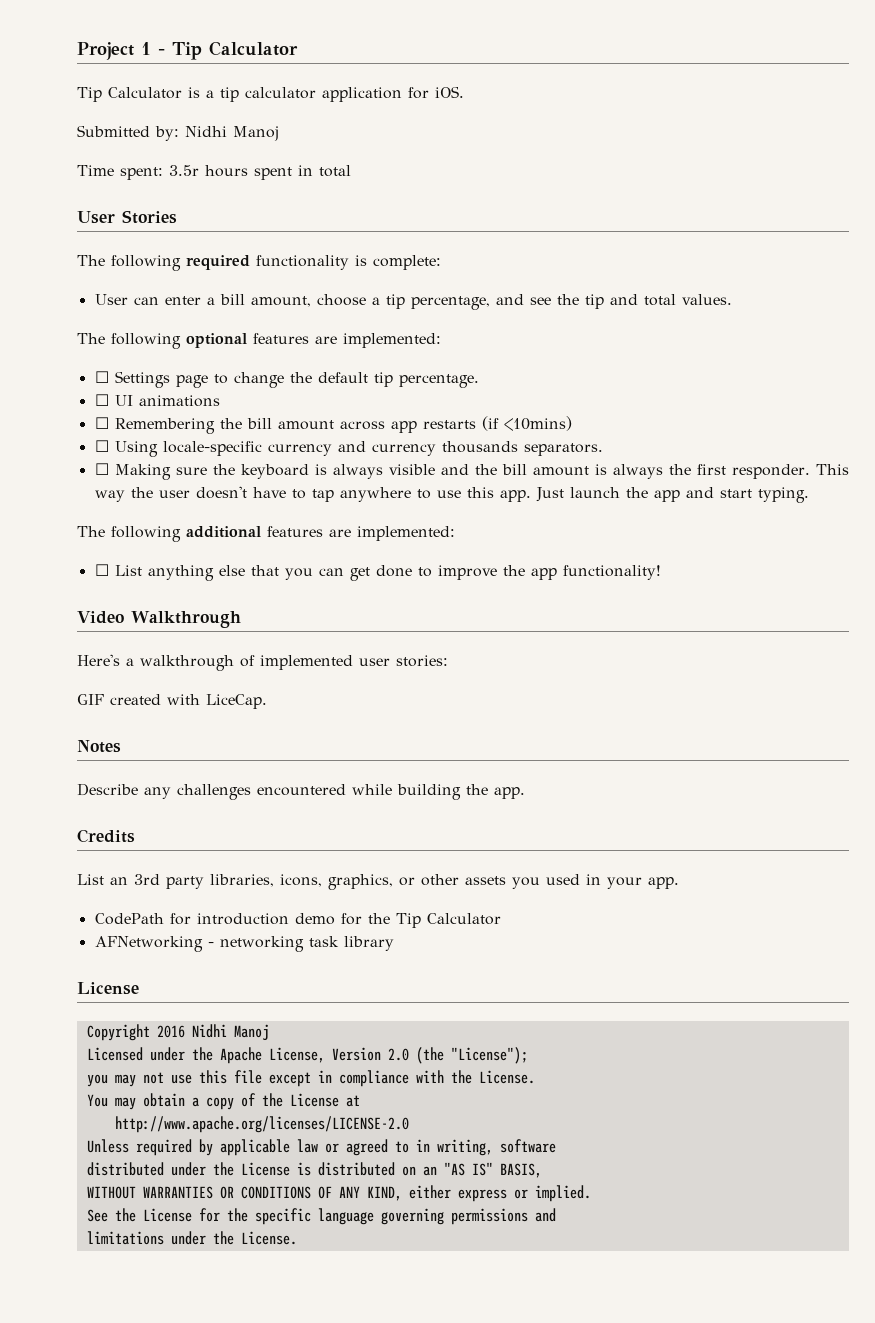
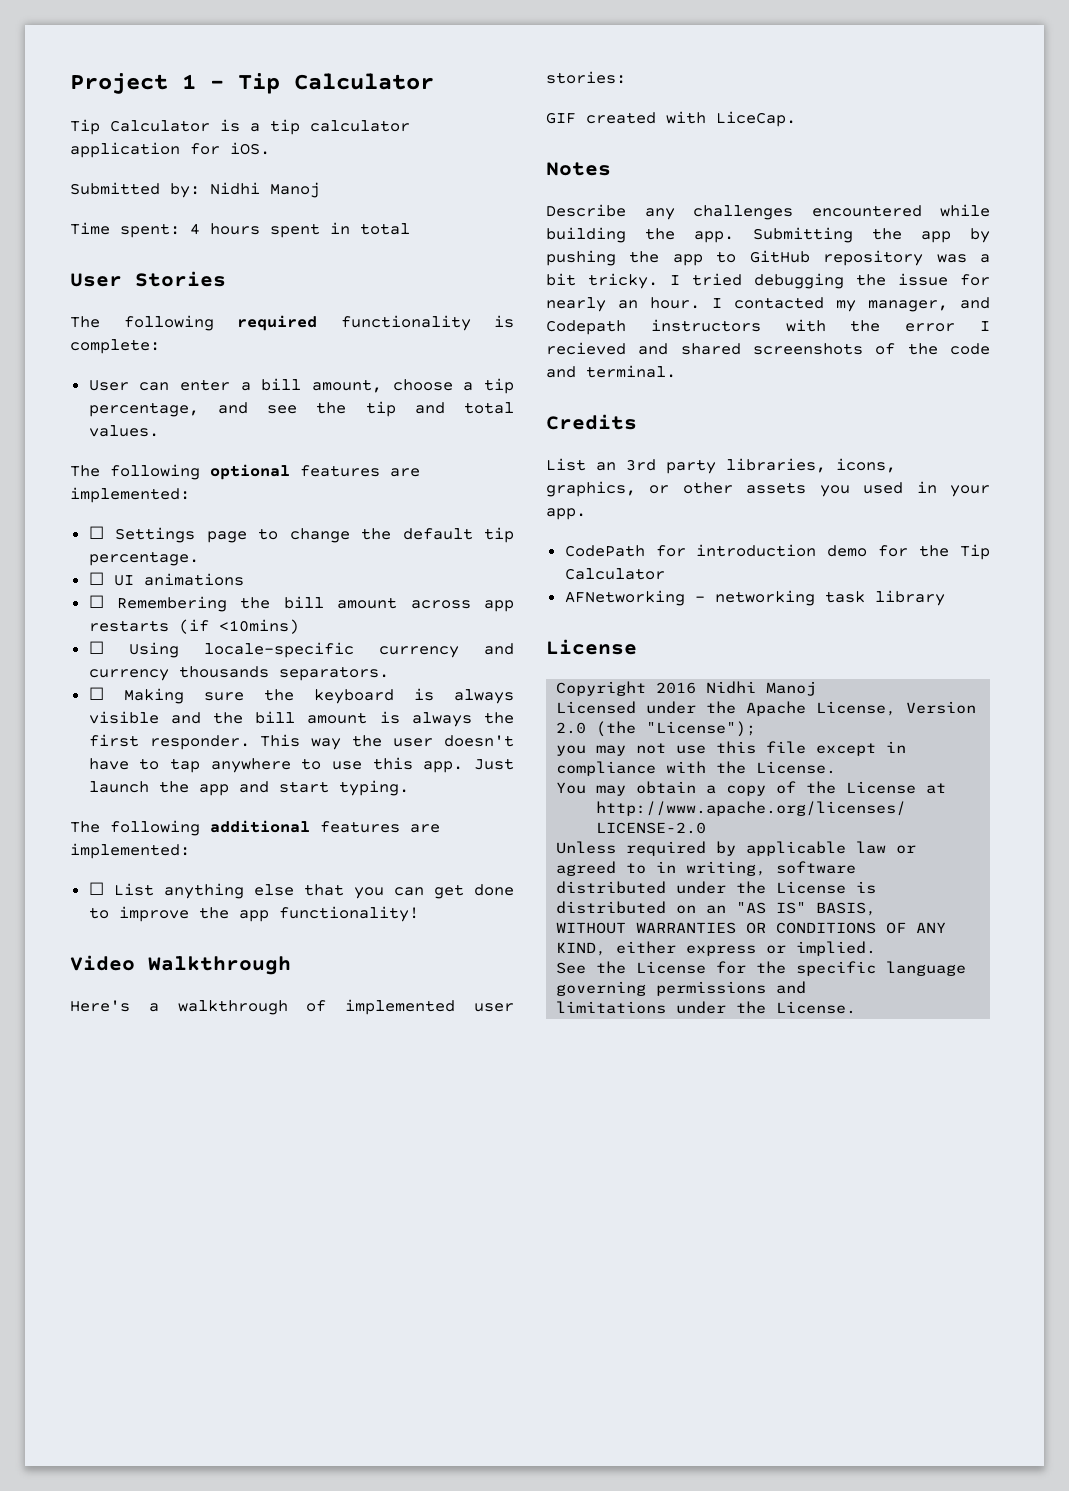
- Time spent: 3.5r hours spent in total
+ Time spent: 4 hours spent in total
+ Submitting the app by pushing the app to GitHub repository was a bit tricky. I tried debugging the issue for nearly an hour. I contacted my manager, and Codepath instructors with the error I recieved and shared screenshots of the code and terminal.

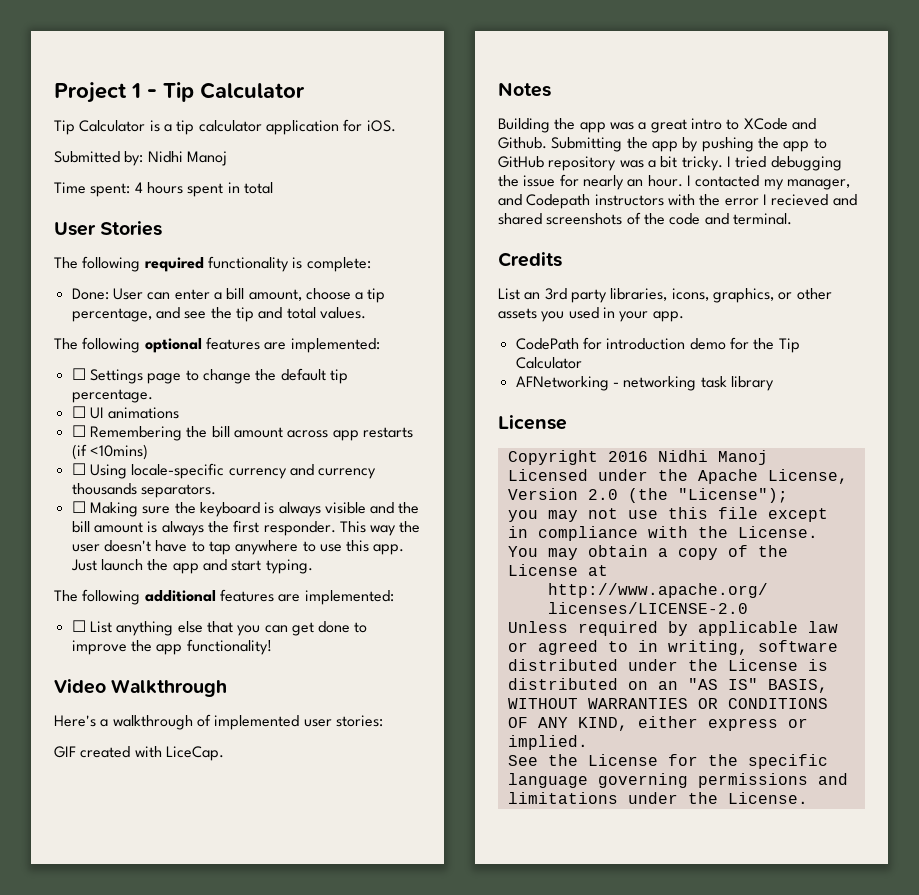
- User can enter a bill amount, choose a tip percentage, and see the tip and total values.
+ Done: User can enter a bill amount, choose a tip percentage, and see the tip and total values.
- Describe any challenges encountered while building the app.
+ Building the app was a great intro to XCode and Github.

